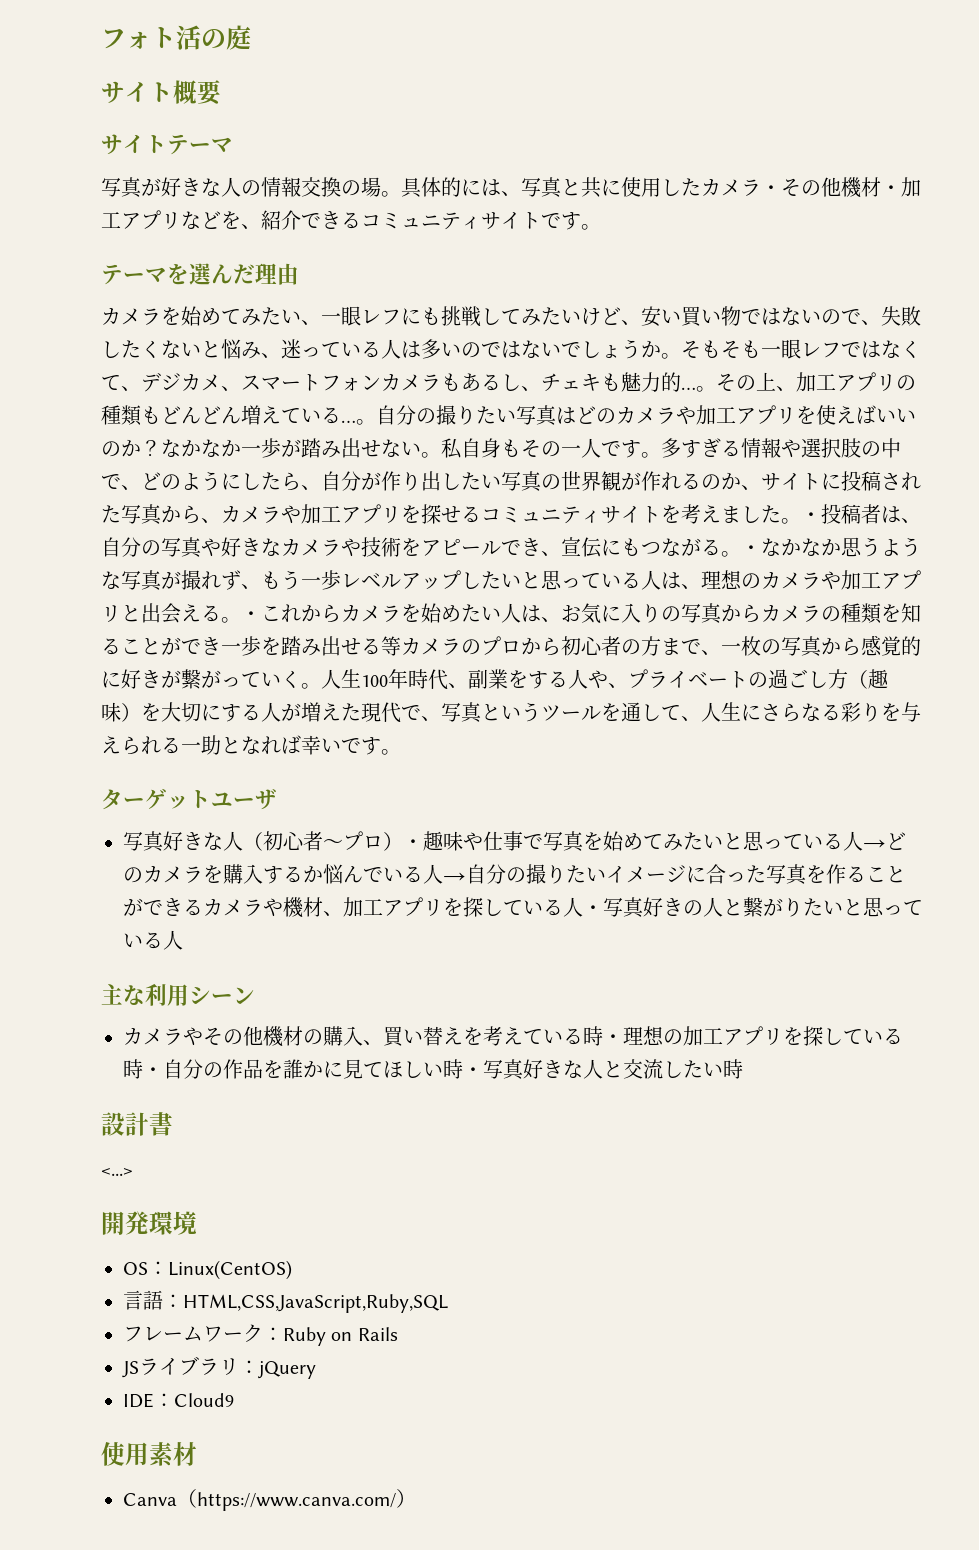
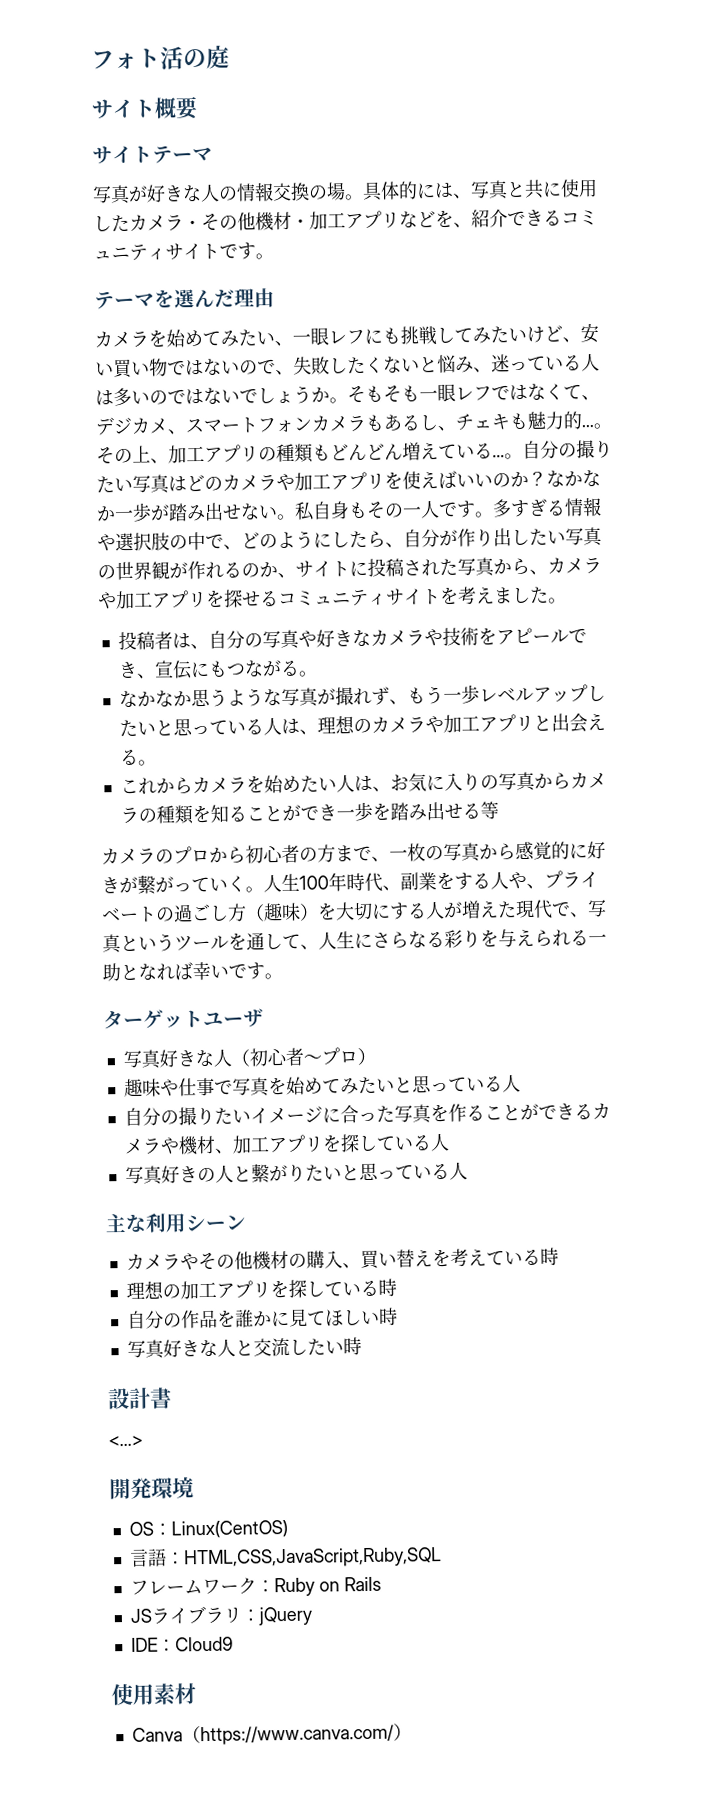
- 多すぎる情報や選択肢の中で、どのようにしたら、自分が作り出したい写真の世界観が作れるのか、サイトに投稿された写真から、カメラや加工アプリを探せるコミュニティサイトを考えました。・投稿者は、自分の写真や好きなカメラや技術をアピールでき、宣伝にもつながる。・なかなか思うような写真が撮れず、もう一歩レベルアップしたいと思っている人は、理想のカメラや加工アプリと出会える。・これからカメラを始めたい人は、お気に入りの写真からカメラの種類を知ることができ一歩を踏み出せる等カメラのプロから初心者の方まで、一枚の写真から感覚的に好きが繋がっていく。
+ 多すぎる情報や選択肢の中で、どのようにしたら、自分が作り出したい写真の世界観が作れるのか、サイトに投稿された写真から、カメラや加工アプリを探せるコミュニティサイトを考えました。
+ 投稿者は、自分の写真や好きなカメラや技術をアピールでき、宣伝にもつながる。
+ なかなか思うような写真が撮れず、もう一歩レベルアップしたいと思っている人は、理想のカメラや加工アプリと出会える。
+ これからカメラを始めたい人は、お気に入りの写真からカメラの種類を知ることができ一歩を踏み出せる等
+ カメラのプロから初心者の方まで、一枚の写真から感覚的に好きが繋がっていく。
- 写真好きな人（初心者～プロ）・趣味や仕事で写真を始めてみたいと思っている人→どのカメラを購入するか悩んでいる人→自分の撮りたいイメージに合った写真を作ることができるカメラや機材、加工アプリを探している人・写真好きの人と繋がりたいと思っている人
+ 写真好きな人（初心者～プロ）
+ 趣味や仕事で写真を始めてみたいと思っている人
+ 自分の撮りたいイメージに合った写真を作ることができるカメラや機材、加工アプリを探している人
+ 写真好きの人と繋がりたいと思っている人
- カメラやその他機材の購入、買い替えを考えている時・理想の加工アプリを探している時・自分の作品を誰かに見てほしい時・写真好きな人と交流したい時
+ カメラやその他機材の購入、買い替えを考えている時
+ 理想の加工アプリを探している時
+ 自分の作品を誰かに見てほしい時
+ 写真好きな人と交流したい時

